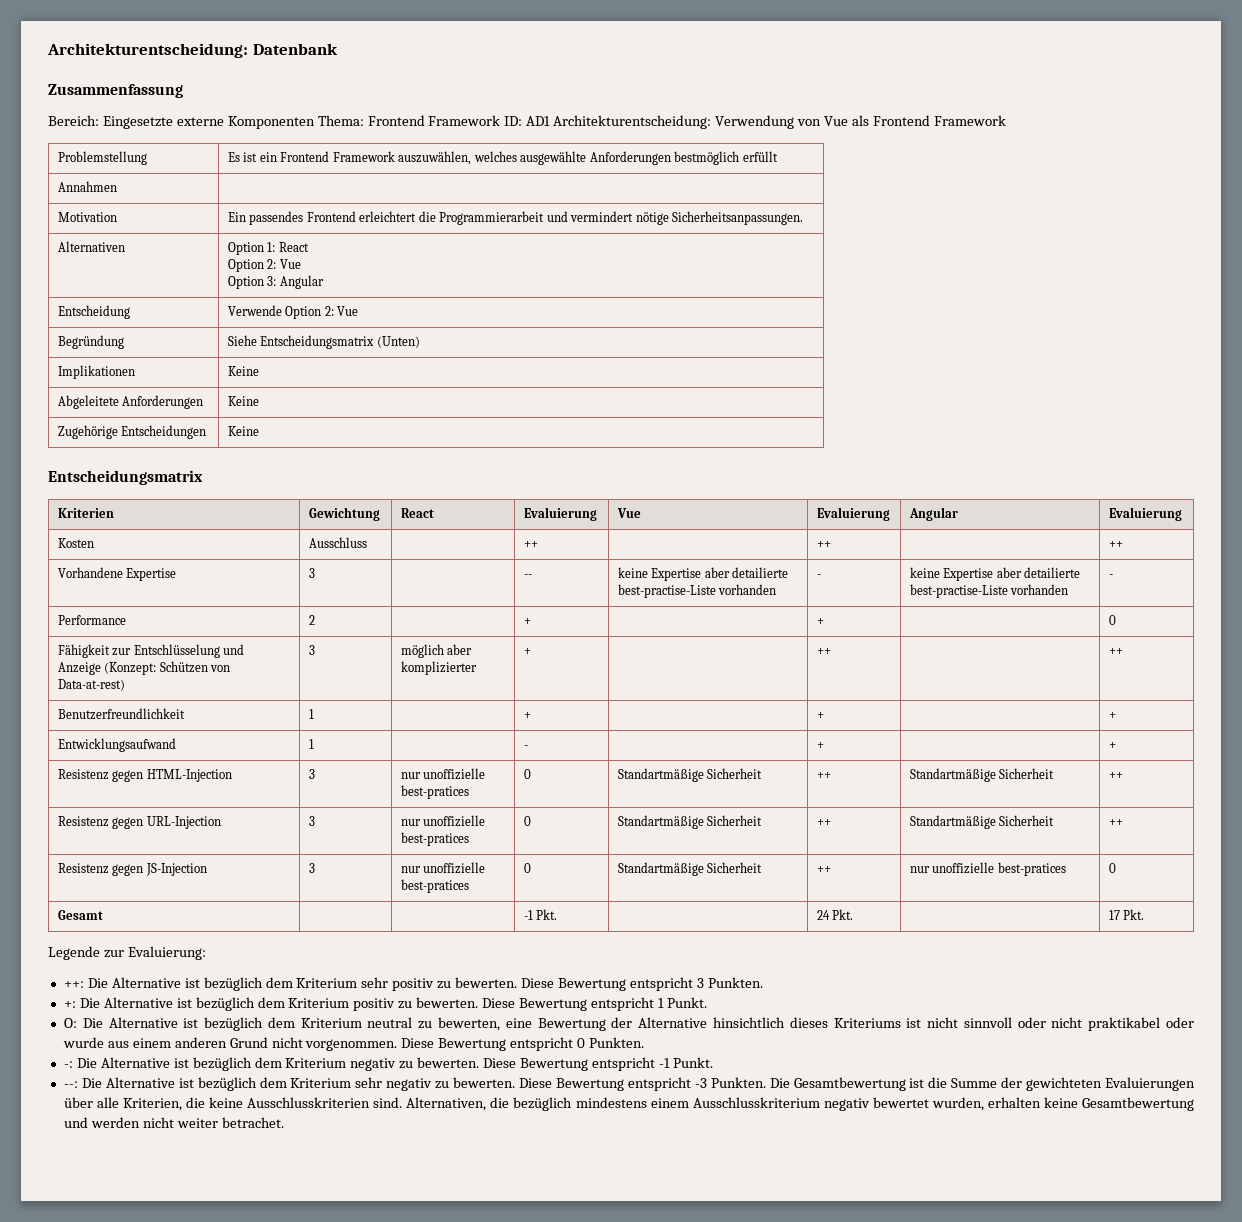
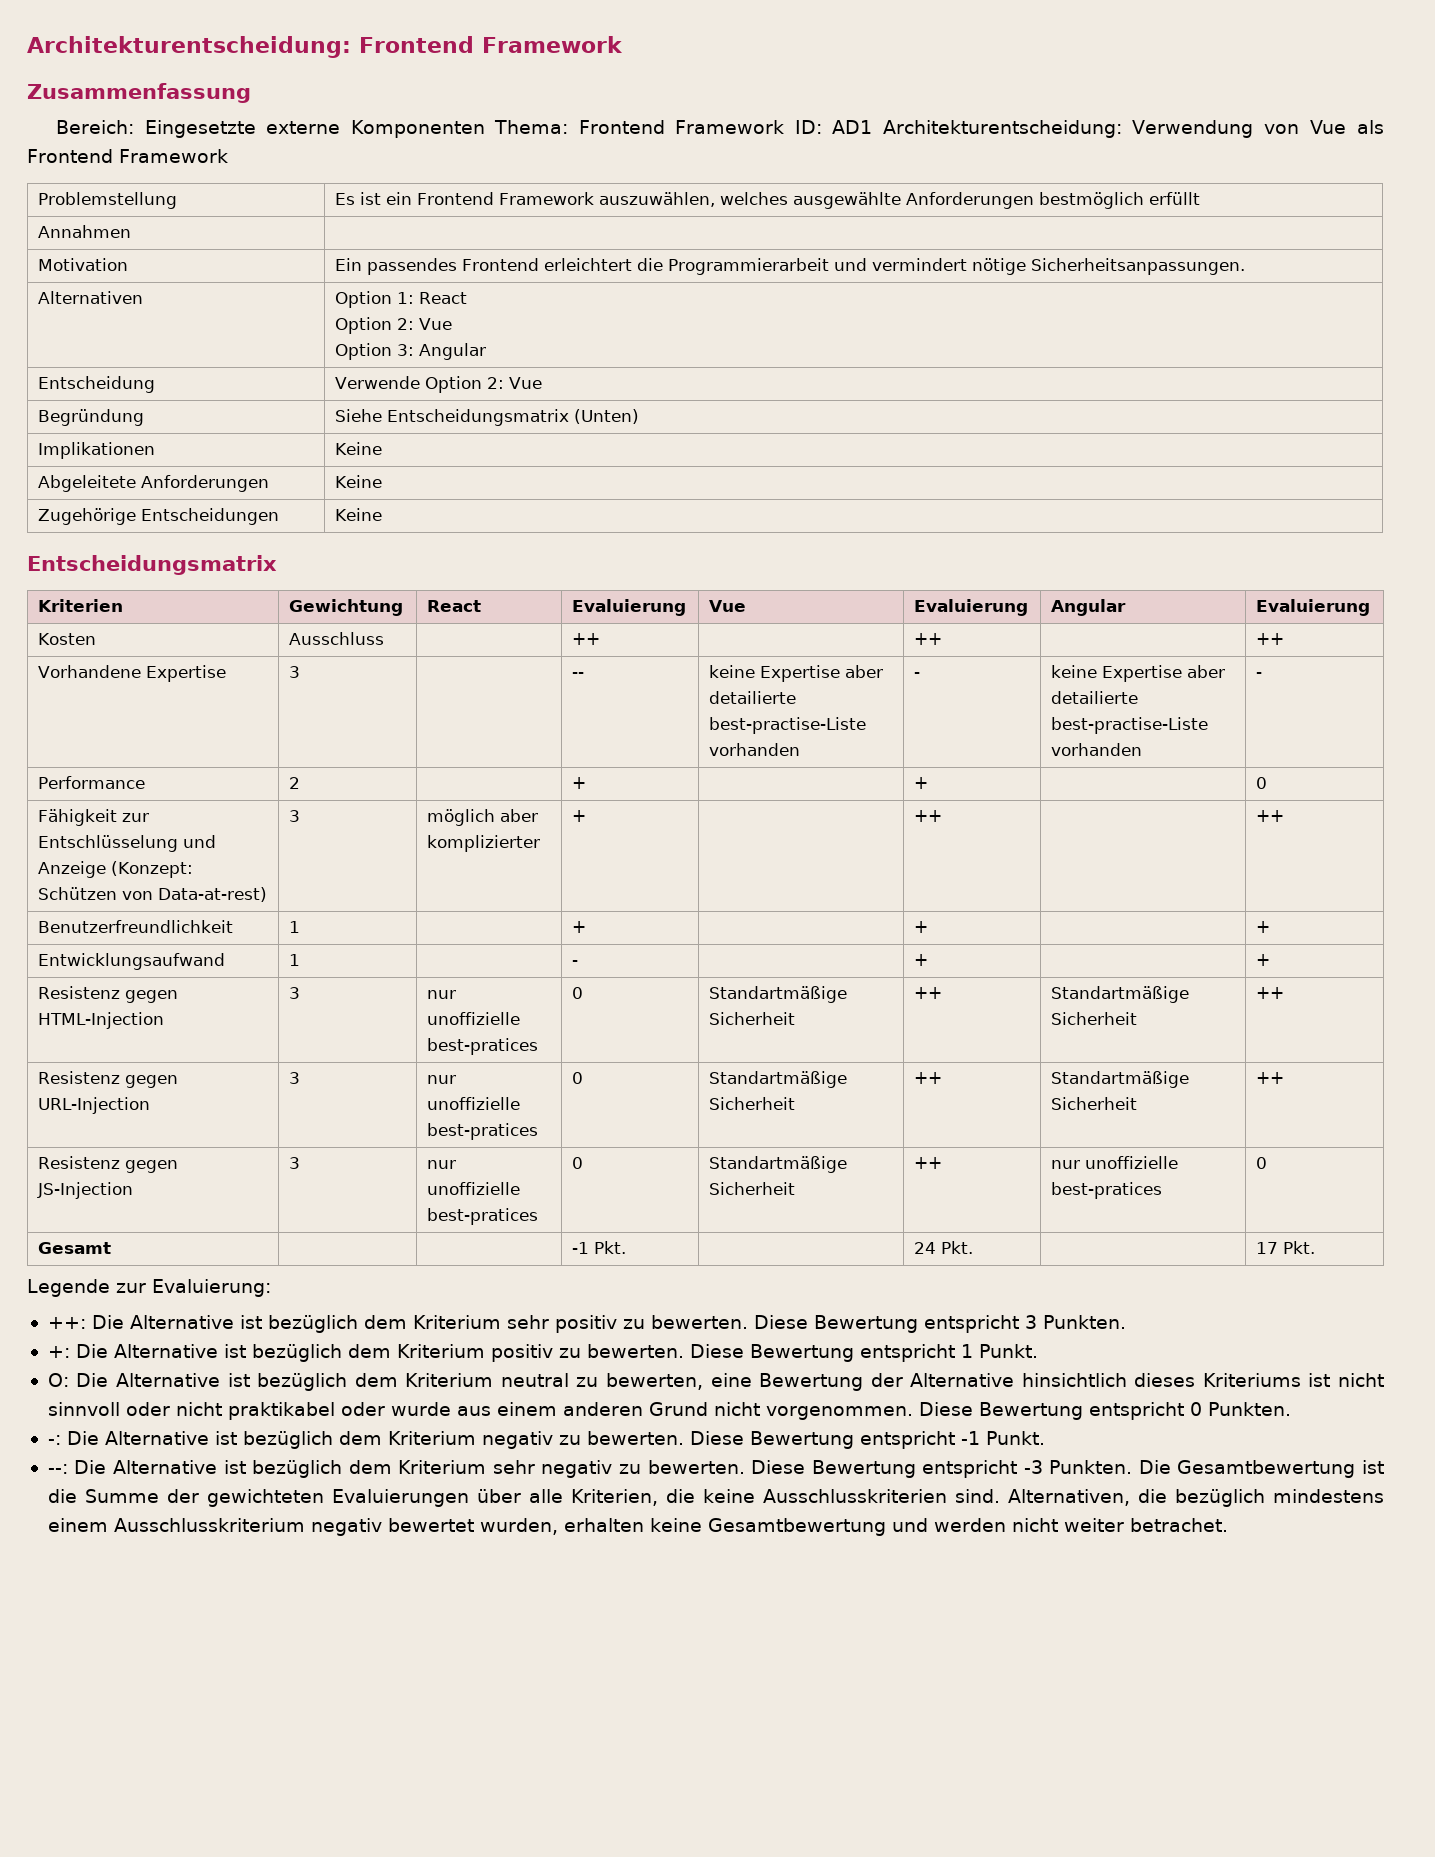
- Architekturentscheidung: Datenbank
+ Architekturentscheidung: Frontend Framework

